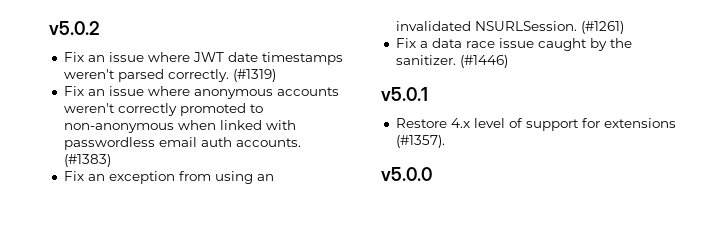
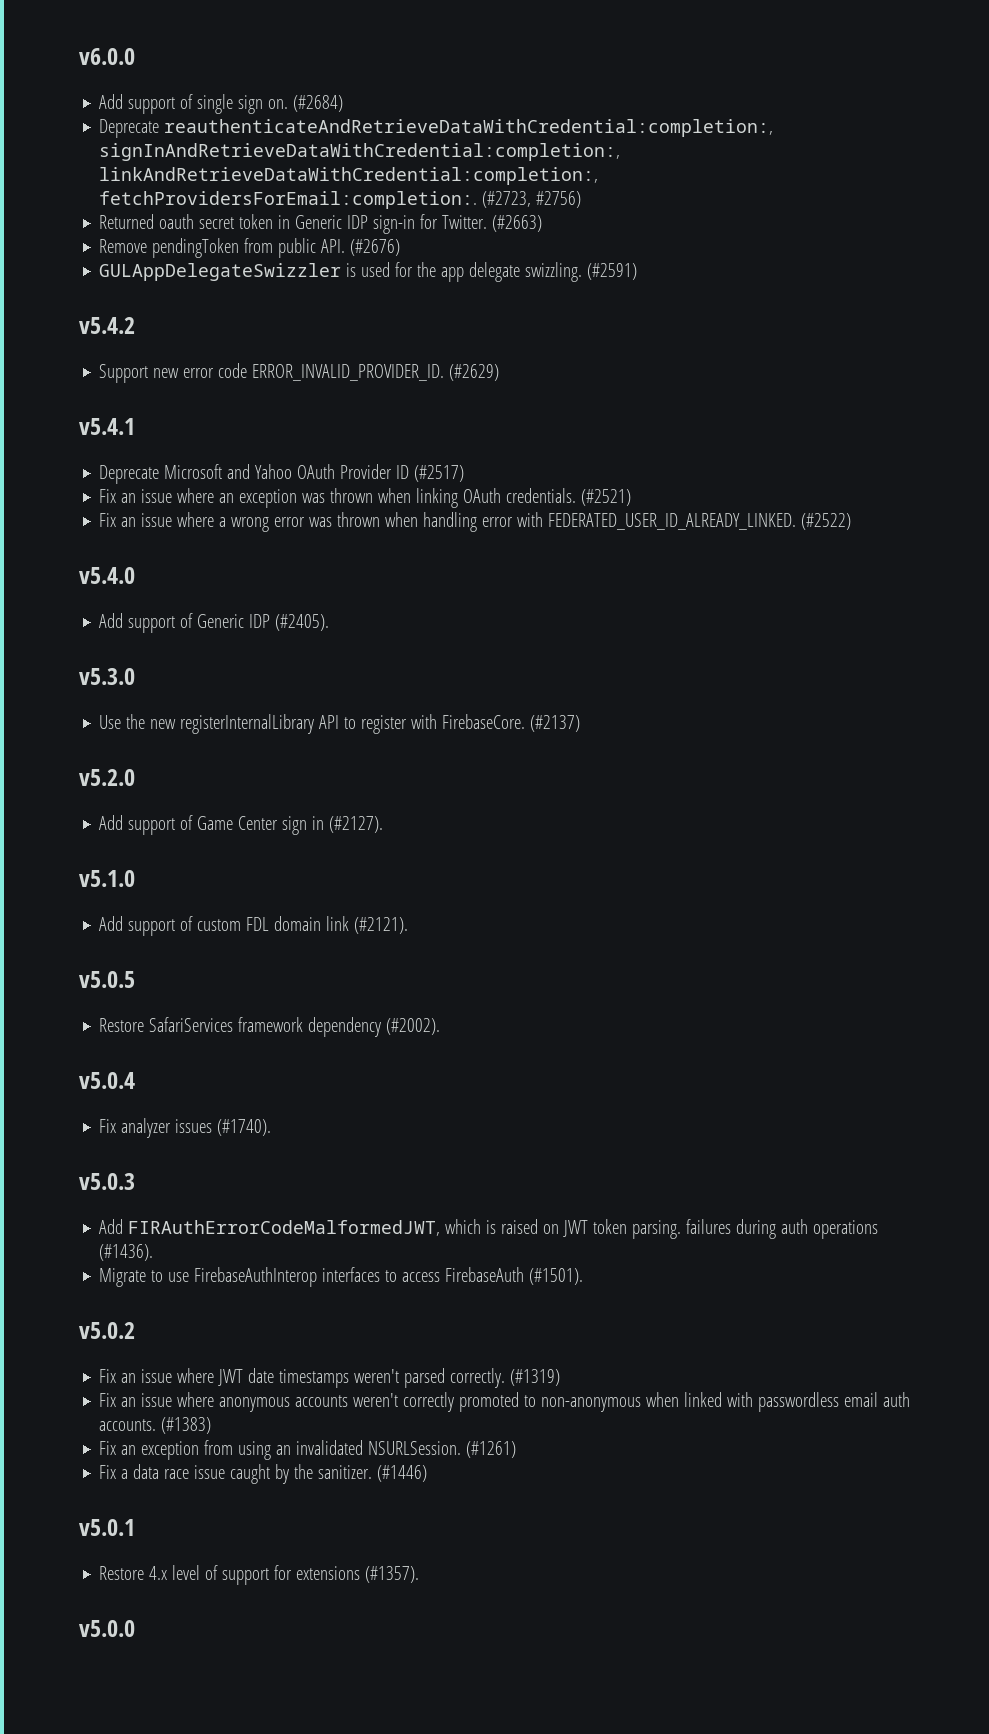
+ v6.0.0
+ Add support of single sign on. (#2684)
+ Deprecate reauthenticateAndRetrieveDataWithCredential:completion:, signInAndRetrieveDataWithCredential:completion:, linkAndRetrieveDataWithCredential:completion:, fetchProvidersForEmail:completion:. (#2723, #2756)
+ Returned oauth secret token in Generic IDP sign-in for Twitter. (#2663)
+ Remove pendingToken from public API. (#2676)
+ GULAppDelegateSwizzler is used for the app delegate swizzling. (#2591)
+ v5.4.2
+ Support new error code ERROR_INVALID_PROVIDER_ID. (#2629)
+ v5.4.1
+ Deprecate Microsoft and Yahoo OAuth Provider ID (#2517)
+ Fix an issue where an exception was thrown when linking OAuth credentials. (#2521)
+ Fix an issue where a wrong error was thrown when handling error with FEDERATED_USER_ID_ALREADY_LINKED. (#2522)
+ v5.4.0
+ Add support of Generic IDP (#2405).
+ v5.3.0
+ Use the new registerInternalLibrary API to register with FirebaseCore. (#2137)
+ v5.2.0
+ Add support of Game Center sign in (#2127).
+ v5.1.0
+ Add support of custom FDL domain link (#2121).
+ v5.0.5
+ Restore SafariServices framework dependency (#2002).
+ v5.0.4
+ Fix analyzer issues (#1740).
+ v5.0.3
+ Add FIRAuthErrorCodeMalformedJWT, which is raised on JWT token parsing. failures during auth operations (#1436).
+ Migrate to use FirebaseAuthInterop interfaces to access FirebaseAuth (#1501).

